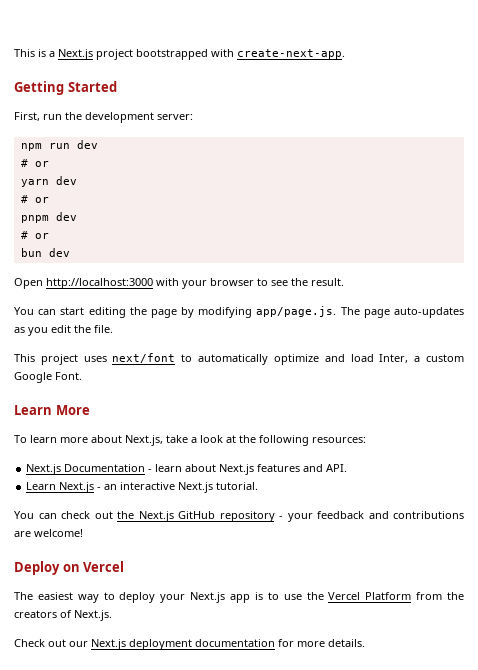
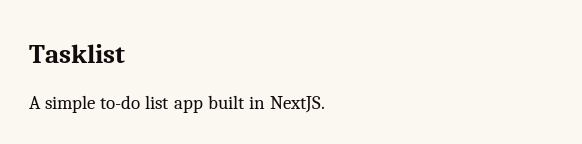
- This is a Next.js project bootstrapped with create-next-app.
- Getting Started
- First, run the development server:
- npm run dev
- # or
- yarn dev
- # or
- pnpm dev
- # or
- bun dev
- Open http://localhost:3000 with your browser to see the result.
- You can start editing the page by modifying app/page.js. The page auto-updates as you edit the file.
- This project uses next/font to automatically optimize and load Inter, a custom Google Font.
- Learn More
- To learn more about Next.js, take a look at the following resources:
- Next.js Documentation - learn about Next.js features and API.
- Learn Next.js - an interactive Next.js tutorial.
- You can check out the Next.js GitHub repository - your feedback and contributions are welcome!
- Deploy on Vercel
- The easiest way to deploy your Next.js app is to use the Vercel Platform from the creators of Next.js.
- Check out our Next.js deployment documentation for more details.
+ Tasklist
+ A simple to-do list app built in NextJS.

